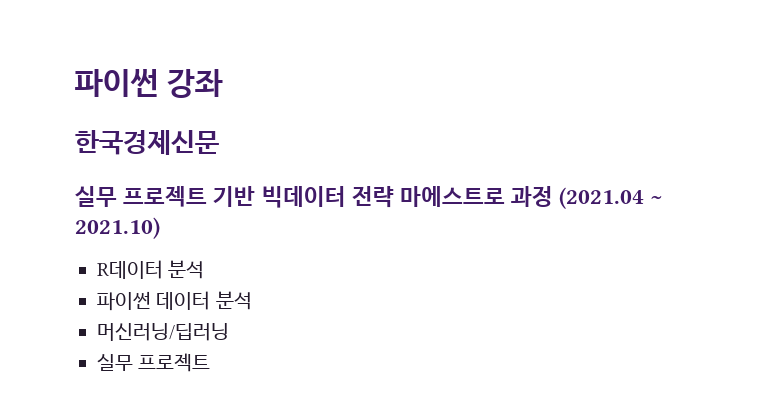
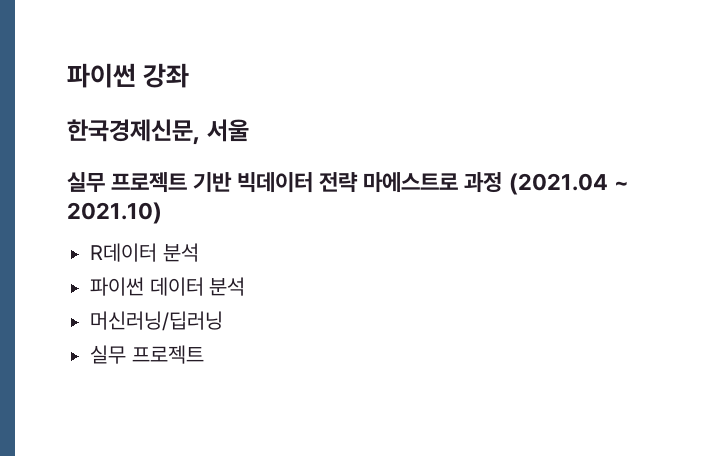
- 한국경제신문
+ 한국경제신문, 서울

